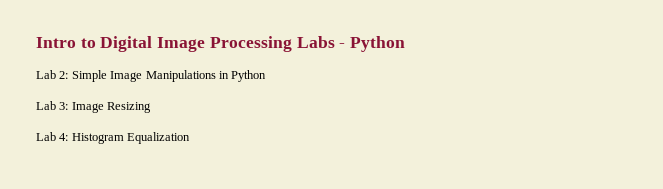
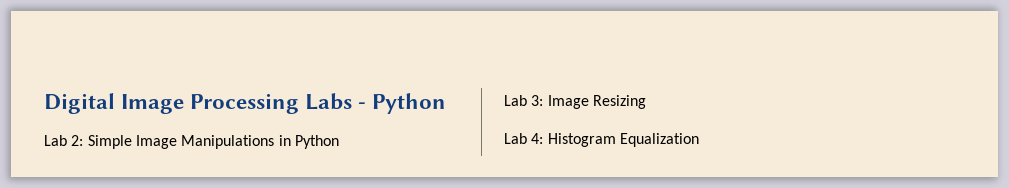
- Intro to Digital Image Processing Labs - Python
+ Digital Image Processing Labs - Python

